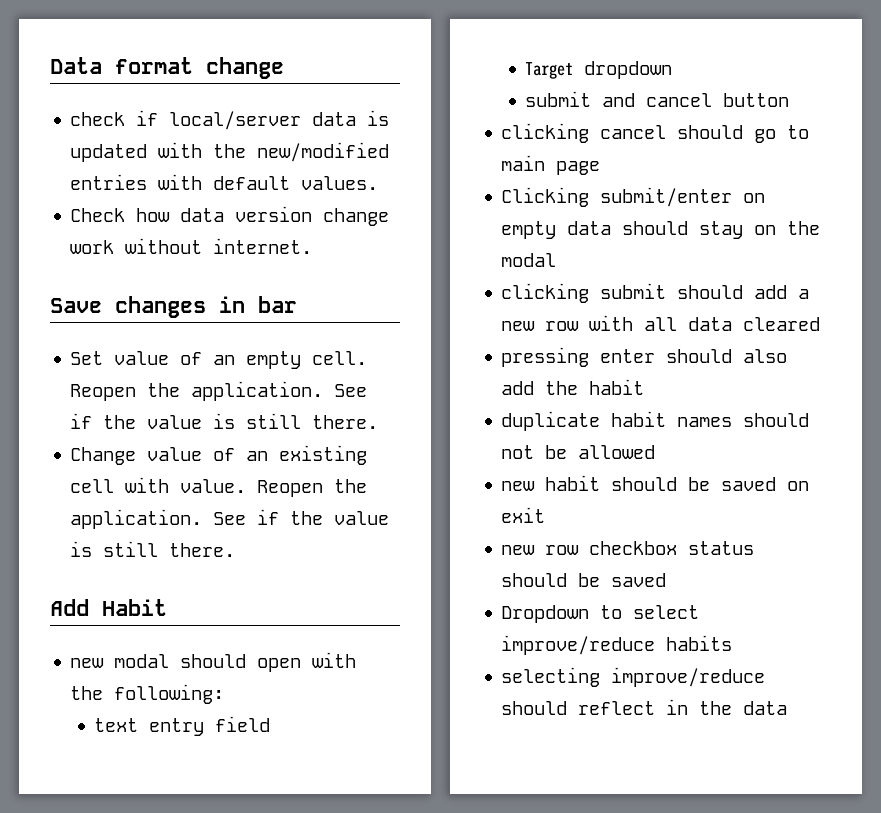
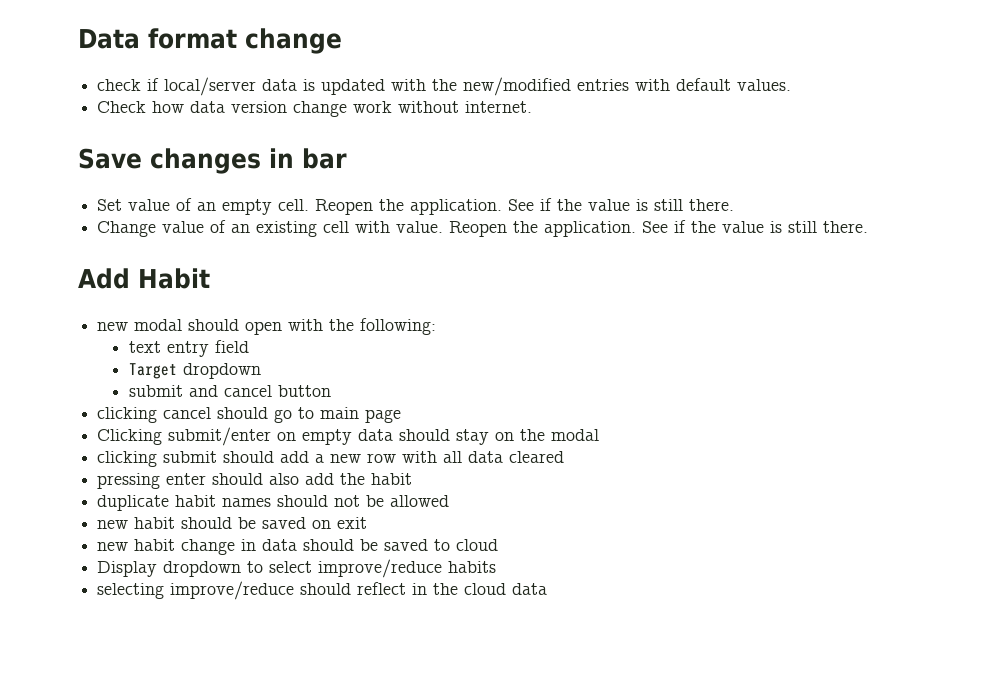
- new row checkbox status should be saved
- Dropdown to select improve/reduce habits
+ new habit change in data should be saved to cloud
+ Display dropdown to select improve/reduce habits
- selecting improve/reduce should reflect in the data
+ selecting improve/reduce should reflect in the cloud data

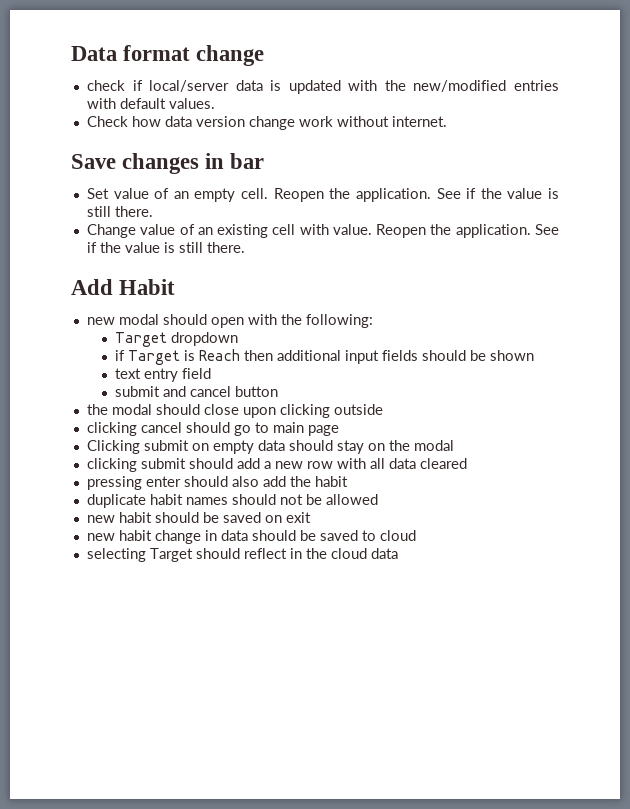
+ Target dropdown
+ if Target is Reach then additional input fields should be shown
- Target dropdown
+ the modal should close upon clicking outside
- Clicking submit/enter on empty data should stay on the modal
+ Clicking submit on empty data should stay on the modal
- Display dropdown to select improve/reduce habits
- selecting improve/reduce should reflect in the cloud data
+ selecting Target should reflect in the cloud data

